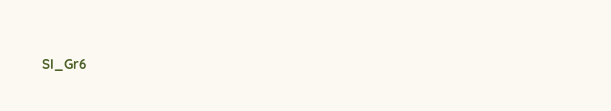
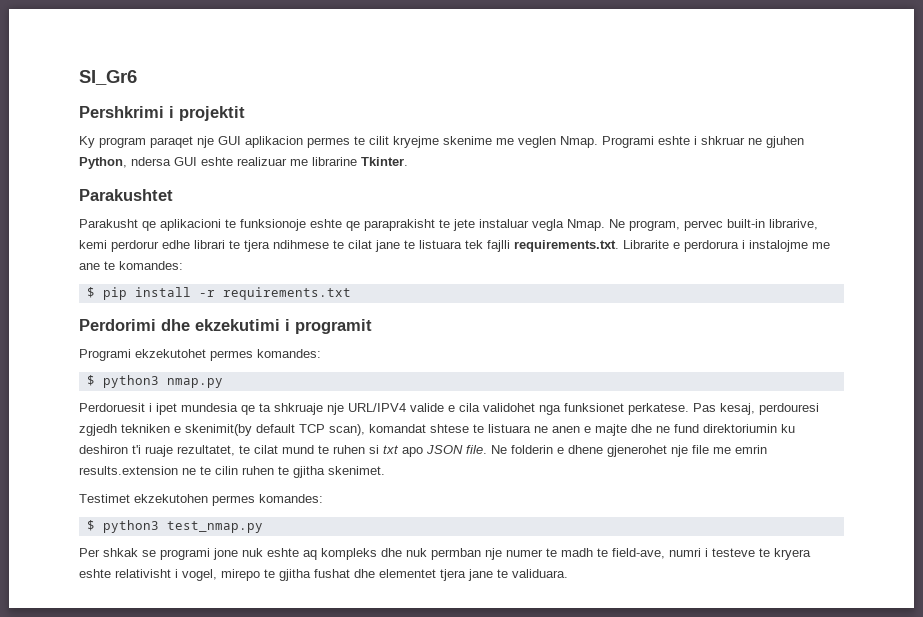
+ Pershkrimi i projektit
+ Ky program paraqet nje GUI aplikacion permes te cilit kryejme skenime me veglen Nmap. Programi eshte i shkruar ne gjuhen Python, ndersa GUI eshte realizuar me librarine Tkinter.
+ Parakushtet
+ Parakusht qe aplikacioni te funksionoje eshte qe paraprakisht te jete instaluar vegla Nmap. Ne program, pervec built-in librarive, kemi perdorur edhe librari te tjera ndihmese te cilat jane te listuara tek fajlli requirements.txt. Librarite e perdorura i instalojme me ane te komandes:
+ $ pip install -r requirements.txt
+ Perdorimi dhe ekzekutimi i programit
+ Programi ekzekutohet permes komandes:
+ $ python3 nmap.py
+ Perdoruesit i ipet mundesia qe ta shkruaje nje URL/IPV4 valide e cila validohet nga funksionet perkatese. Pas kesaj, perdouresi zgjedh tekniken e skenimit(by default TCP scan), komandat shtese te listuara ne anen e majte dhe ne fund direktoriumin ku deshiron t'i ruaje rezultatet, te cilat mund te ruhen si txt apo JSON file. Ne folderin e dhene gjenerohet nje file me emrin results.extension ne te cilin ruhen te gjitha skenimet.
+ Testimet ekzekutohen permes komandes:
+ $ python3 test_nmap.py
+ Per shkak se programi jone nuk eshte aq kompleks dhe nuk permban nje numer te madh te field-ave, numri i testeve te kryera eshte relativisht i vogel, mirepo te gjitha fushat dhe elementet tjera jane te validuara.

